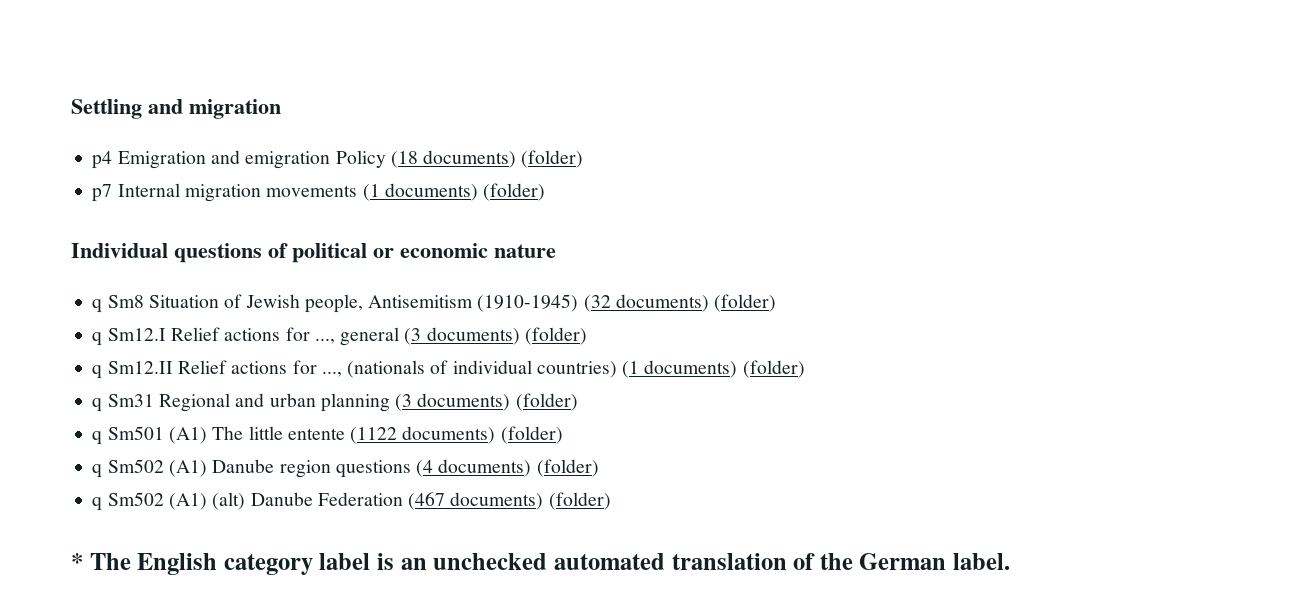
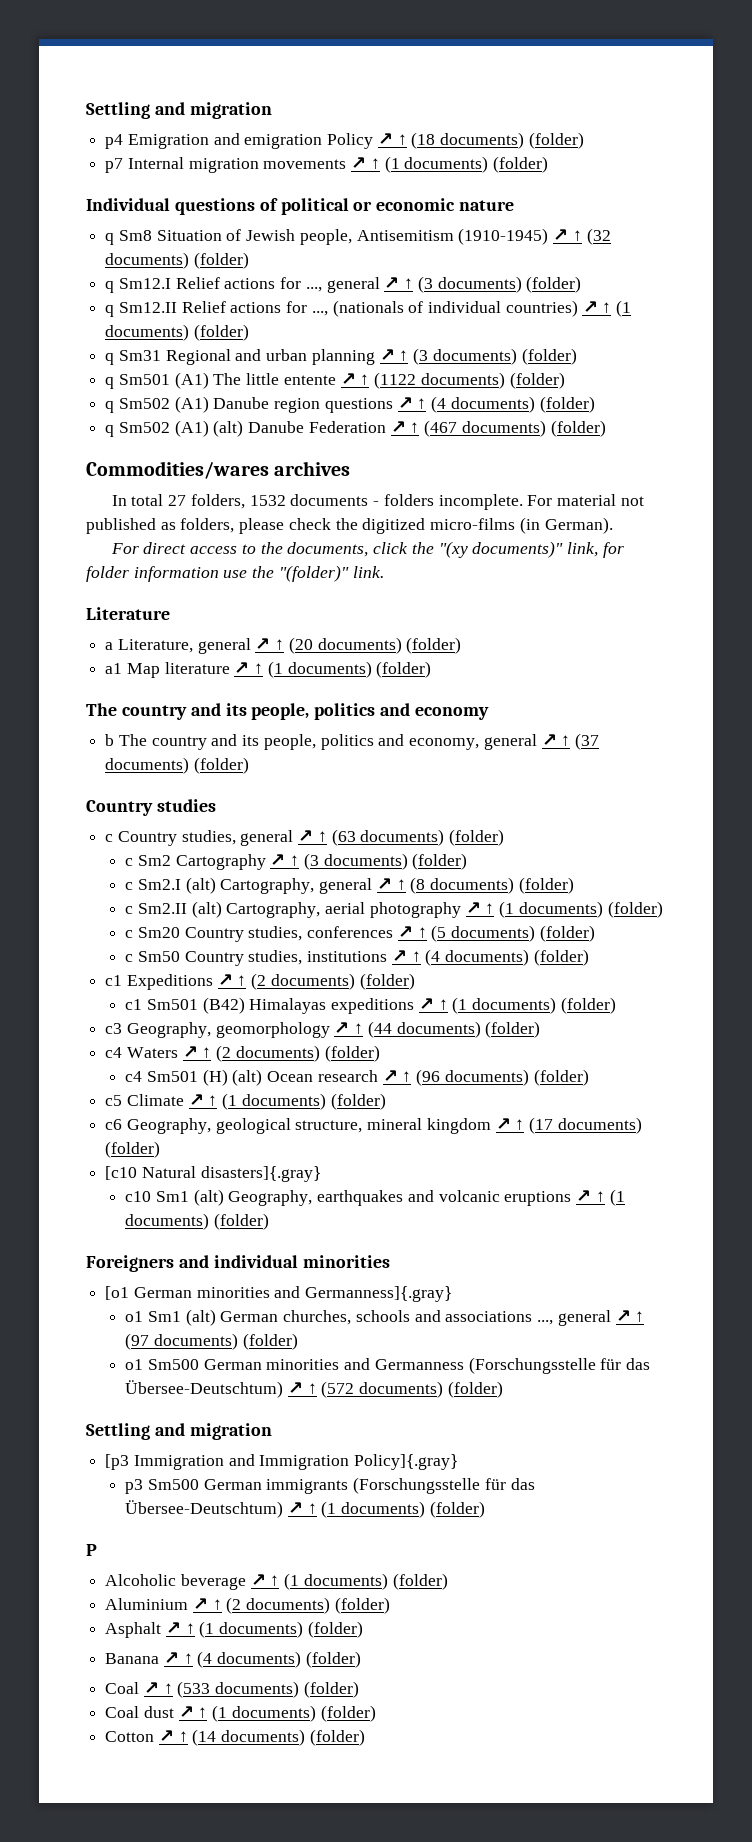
- p4 Emigration and emigration Policy (18 documents) (folder)
+ p4 Emigration and emigration Policy ↗ ↑ (18 documents) (folder)
- p7 Internal migration movements (1 documents) (folder)
+ p7 Internal migration movements ↗ ↑ (1 documents) (folder)
- q Sm8 Situation of Jewish people, Antisemitism (1910-1945) (32 documents) (folder)
+ q Sm8 Situation of Jewish people, Antisemitism (1910-1945) ↗ ↑ (32 documents) (folder)
- q Sm12.I Relief actions for ..., general (3 documents) (folder)
+ q Sm12.I Relief actions for ..., general ↗ ↑ (3 documents) (folder)
- q Sm12.II Relief actions for ..., (nationals of individual countries) (1 documents) (folder)
+ q Sm12.II Relief actions for ..., (nationals of individual countries) ↗ ↑ (1 documents) (folder)
- q Sm31 Regional and urban planning (3 documents) (folder)
+ q Sm31 Regional and urban planning ↗ ↑ (3 documents) (folder)
- q Sm501 (A1) The little entente (1122 documents) (folder)
+ q Sm501 (A1) The little entente ↗ ↑ (1122 documents) (folder)
- q Sm502 (A1) Danube region questions (4 documents) (folder)
+ q Sm502 (A1) Danube region questions ↗ ↑ (4 documents) (folder)
- q Sm502 (A1) (alt) Danube Federation (467 documents) (folder)
+ q Sm502 (A1) (alt) Danube Federation ↗ ↑ (467 documents) (folder)
- * The English category label is an unchecked automated translation of the German label.
+ Commodities/wares archives
+ In total 27 folders, 1532 documents - folders incomplete. For material not published as folders, please check the digitized micro-films (in German).
+ For direct access to the documents, click the "(xy documents)" link, for folder information use the "(folder)" link.
+ Literature
+ a Literature, general ↗ ↑ (20 documents) (folder)
+ a1 Map literature ↗ ↑ (1 documents) (folder)
+ The country and its people, politics and economy
+ b The country and its people, politics and economy, general ↗ ↑ (37 documents) (folder)
+ Country studies
+ c Country studies, general ↗ ↑ (63 documents) (folder)
+ c Sm2 Cartography ↗ ↑ (3 documents) (folder)
+ c Sm2.I (alt) Cartography, general ↗ ↑ (8 documents) (folder)
+ c Sm2.II (alt) Cartography, aerial photography ↗ ↑ (1 documents) (folder)
+ c Sm20 Country studies, conferences ↗ ↑ (5 documents) (folder)
+ c Sm50 Country studies, institutions ↗ ↑ (4 documents) (folder)
+ c1 Expeditions ↗ ↑ (2 documents) (folder)
+ c1 Sm501 (B42) Himalayas expeditions ↗ ↑ (1 documents) (folder)
+ c3 Geography, geomorphology ↗ ↑ (44 documents) (folder)
+ c4 Waters ↗ ↑ (2 documents) (folder)
+ c4 Sm501 (H) (alt) Ocean research ↗ ↑ (96 documents) (folder)
+ c5 Climate ↗ ↑ (1 documents) (folder)
+ c6 Geography, geological structure, mineral kingdom ↗ ↑ (17 documents) (folder)
+ [c10 Natural disasters]{.gray}
+ c10 Sm1 (alt) Geography, earthquakes and volcanic eruptions ↗ ↑ (1 documents) (folder)
+ Foreigners and individual minorities
+ [o1 German minorities and Germanness]{.gray}
+ o1 Sm1 (alt) German churches, schools and associations ..., general ↗ ↑ (97 documents) (folder)
+ o1 Sm500 German minorities and Germanness (Forschungsstelle für das Übersee-Deutschtum) ↗ ↑ (572 documents) (folder)
+ Settling and migration
+ [p3 Immigration and Immigration Policy]{.gray}
+ p3 Sm500 German immigrants (Forschungsstelle für das Übersee-Deutschtum) ↗ ↑ (1 documents) (folder)
+ P
+ Alcoholic beverage ↗ ↑ (1 documents) (folder)
+ Aluminium ↗ ↑ (2 documents) (folder)
+ Asphalt ↗ ↑ (1 documents) (folder)
+ Banana ↗ ↑ (4 documents) (folder)
+ Coal ↗ ↑ (533 documents) (folder)
+ Coal dust ↗ ↑ (1 documents) (folder)
+ Cotton ↗ ↑ (14 documents) (folder)

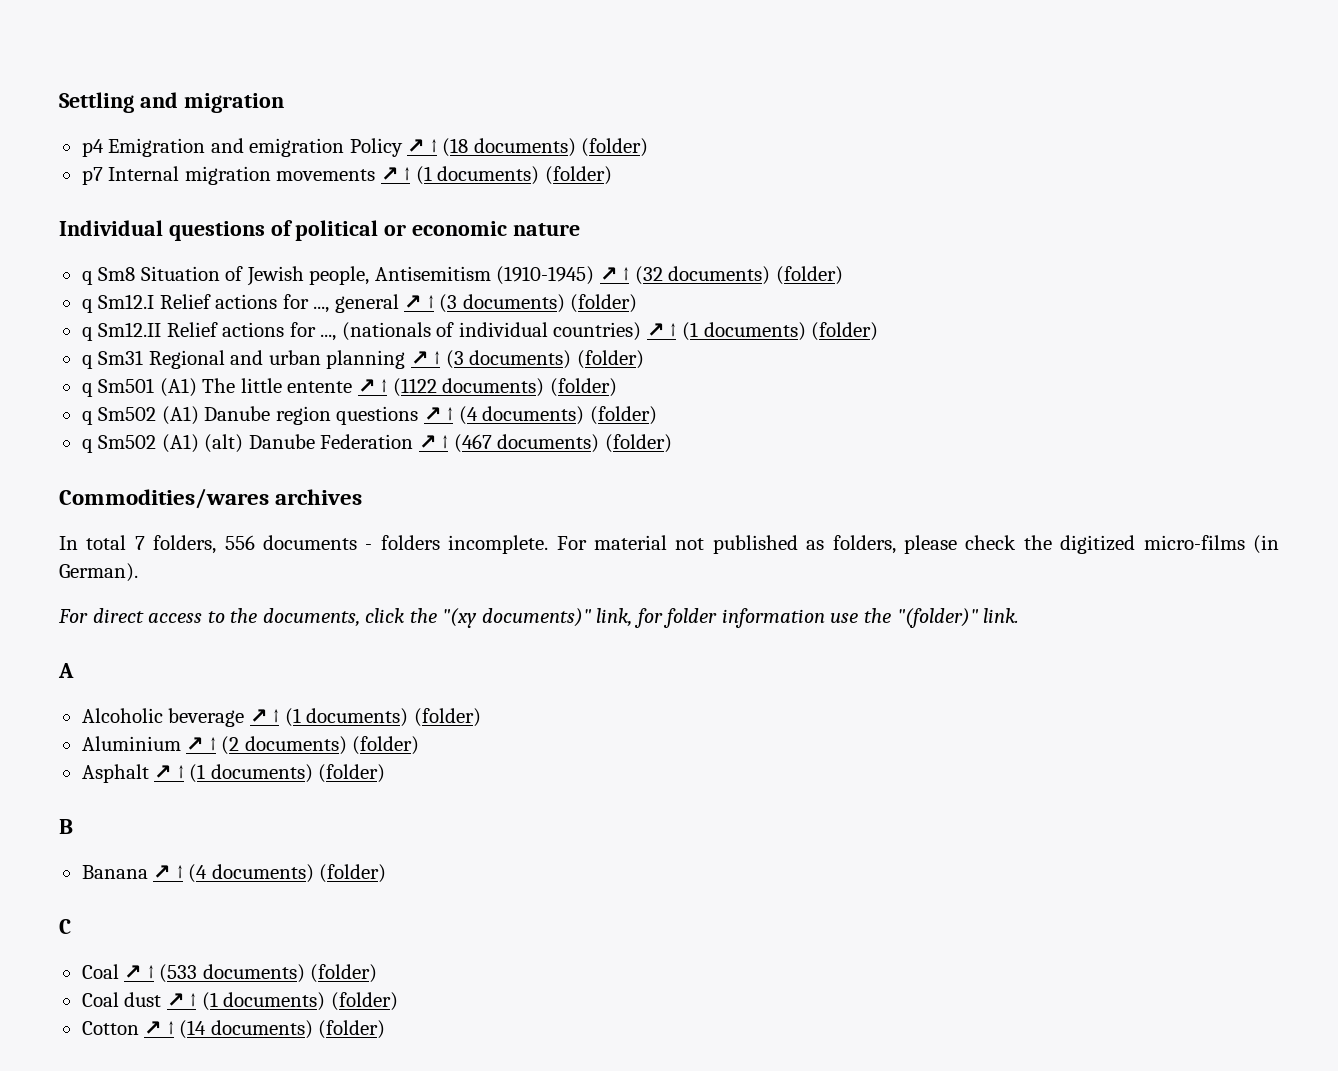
- In total 27 folders, 1532 documents - folders incomplete.
+ In total 7 folders, 556 documents - folders incomplete.
- Literature
- a Literature, general ↗ ↑ (20 documents) (folder)
- a1 Map literature ↗ ↑ (1 documents) (folder)
- The country and its people, politics and economy
- b The country and its people, politics and economy, general ↗ ↑ (37 documents) (folder)
- Country studies
- c Country studies, general ↗ ↑ (63 documents) (folder)
- c Sm2 Cartography ↗ ↑ (3 documents) (folder)
- c Sm2.I (alt) Cartography, general ↗ ↑ (8 documents) (folder)
- c Sm2.II (alt) Cartography, aerial photography ↗ ↑ (1 documents) (folder)
- c Sm20 Country studies, conferences ↗ ↑ (5 documents) (folder)
- c Sm50 Country studies, institutions ↗ ↑ (4 documents) (folder)
- c1 Expeditions ↗ ↑ (2 documents) (folder)
- c1 Sm501 (B42) Himalayas expeditions ↗ ↑ (1 documents) (folder)
- c3 Geography, geomorphology ↗ ↑ (44 documents) (folder)
- c4 Waters ↗ ↑ (2 documents) (folder)
- c4 Sm501 (H) (alt) Ocean research ↗ ↑ (96 documents) (folder)
- c5 Climate ↗ ↑ (1 documents) (folder)
- c6 Geography, geological structure, mineral kingdom ↗ ↑ (17 documents) (folder)
- [c10 Natural disasters]{.gray}
- c10 Sm1 (alt) Geography, earthquakes and volcanic eruptions ↗ ↑ (1 documents) (folder)
- Foreigners and individual minorities
- [o1 German minorities and Germanness]{.gray}
- o1 Sm1 (alt) German churches, schools and associations ..., general ↗ ↑ (97 documents) (folder)
- o1 Sm500 German minorities and Germanness (Forschungsstelle für das Übersee-Deutschtum) ↗ ↑ (572 documents) (folder)
- Settling and migration
- [p3 Immigration and Immigration Policy]{.gray}
- p3 Sm500 German immigrants (Forschungsstelle für das Übersee-Deutschtum) ↗ ↑ (1 documents) (folder)
- P
+ A
+ B
+ C

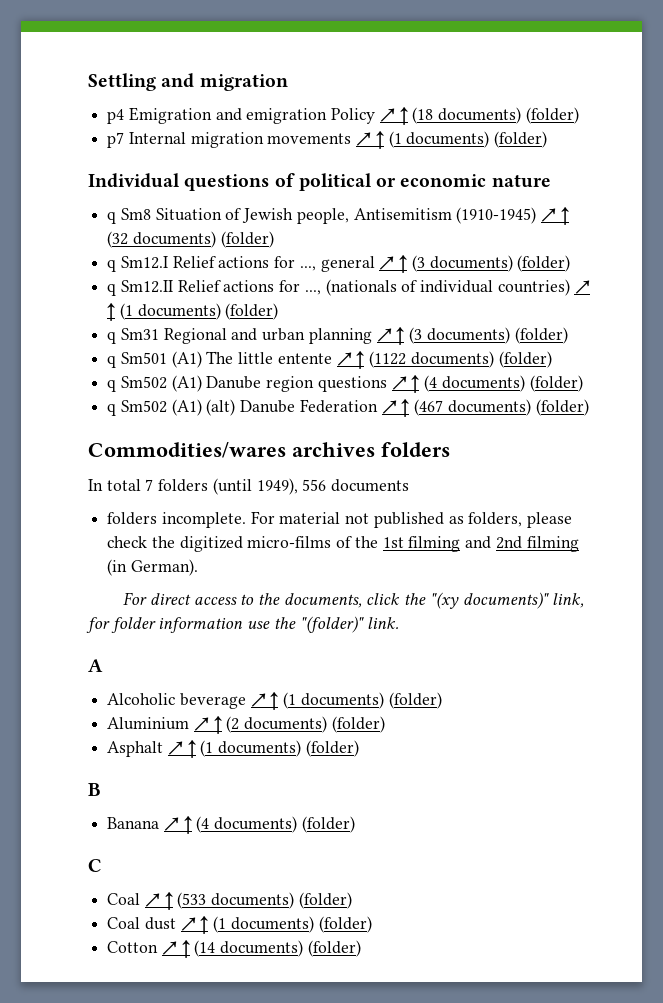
- Commodities/wares archives
+ Commodities/wares archives folders
- In total 7 folders, 556 documents - folders incomplete.
+ In total 7 folders (until 1949), 556 documents
+ folders incomplete.
- For material not published as folders, please check the digitized micro-films (in German).
+ For material not published as folders, please check the digitized micro-films of the 1st filming and 2nd filming (in German).

